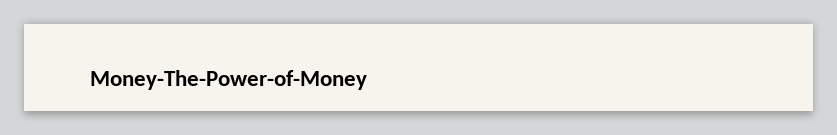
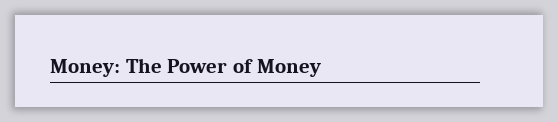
- Money-The-Power-of-Money
+ Money: The Power of Money

